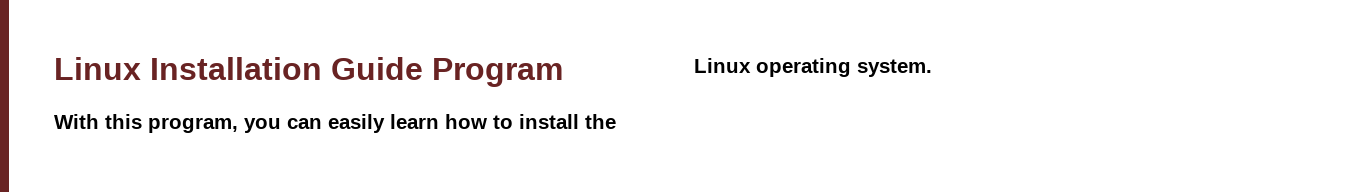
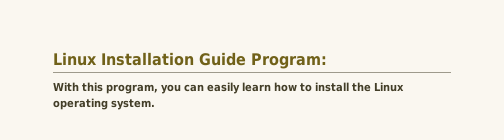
- Linux Installation Guide Program
+ Linux Installation Guide Program:

